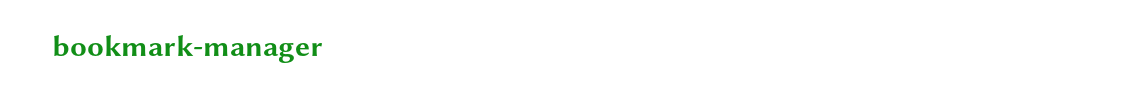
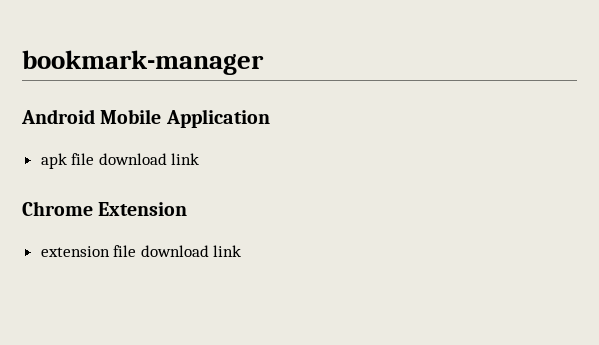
+ Android Mobile Application
+ apk file download link
+ Chrome Extension
+ extension file download link

